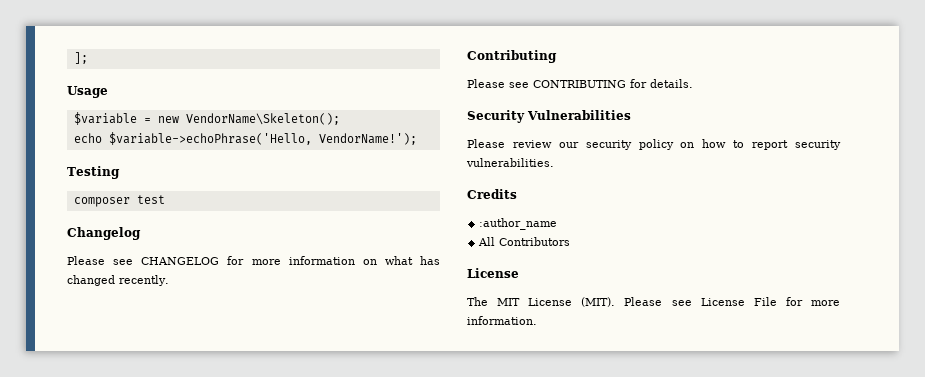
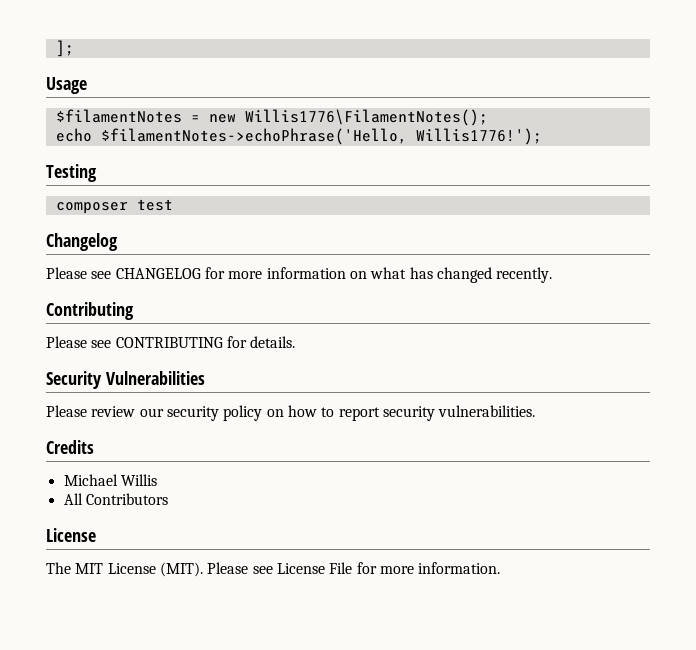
- $variable = new VendorName\Skeleton();
+ $filamentNotes = new Willis1776\FilamentNotes();
- echo $variable->echoPhrase('Hello, VendorName!');
+ echo $filamentNotes->echoPhrase('Hello, Willis1776!');
- :author_name
+ Michael Willis

